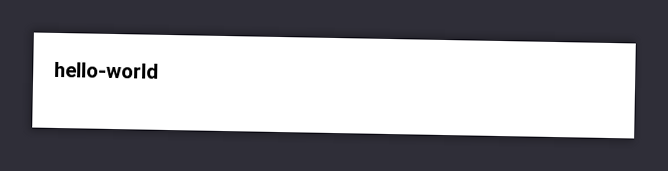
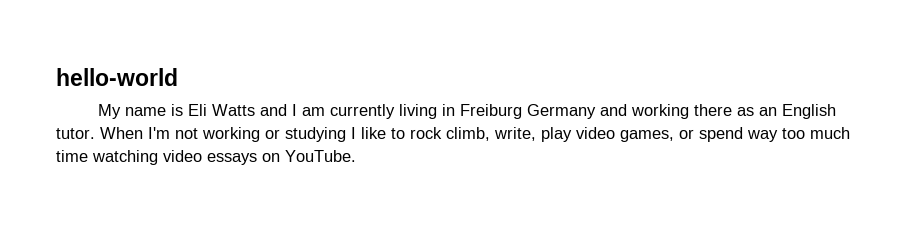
+ My name is Eli Watts and I am currently living in Freiburg Germany and working there as an English tutor. When I'm not working or studying I like to rock climb, write, play video games, or spend way too much time watching video essays on YouTube.

